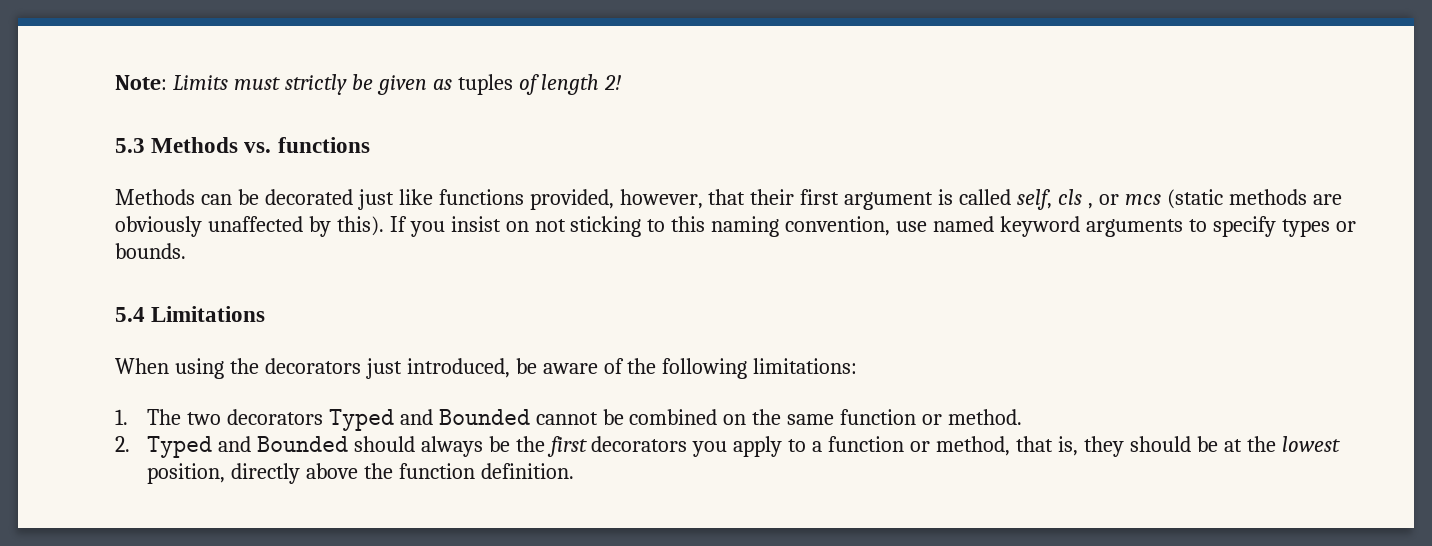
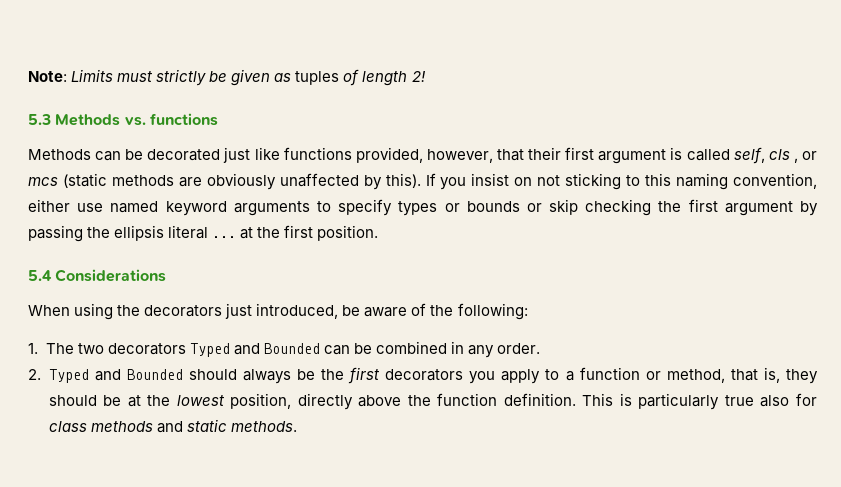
- If you insist on not sticking to this naming convention, use named keyword arguments to specify types or bounds.
+ If you insist on not sticking to this naming convention, either use named keyword arguments to specify types or bounds or skip checking the first argument by passing the ellipsis literal ... at the first position.
- 5.4 Limitations
+ 5.4 Considerations
- When using the decorators just introduced, be aware of the following limitations:
+ When using the decorators just introduced, be aware of the following:
- 1. The two decorators Typed and Bounded cannot be combined on the same function or method.
+ 1. The two decorators Typed and Bounded can be combined in any order.
+ This is particularly true also for class methods and static methods.

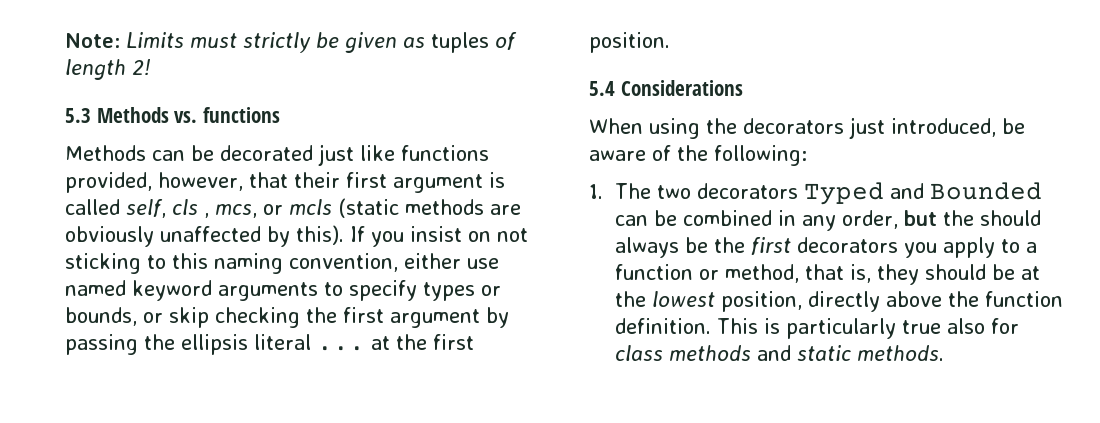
- Methods can be decorated just like functions provided, however, that their first argument is called self, cls , or mcs (static methods are obviously unaffected by this).
+ Methods can be decorated just like functions provided, however, that their first argument is called self, cls , mcs, or mcls (static methods are obviously unaffected by this).
- If you insist on not sticking to this naming convention, either use named keyword arguments to specify types or bounds or skip checking the first argument by passing the ellipsis literal ... at the first position.
+ If you insist on not sticking to this naming convention, either use named keyword arguments to specify types or bounds, or skip checking the first argument by passing the ellipsis literal ... at the first position.
- 1. The two decorators Typed and Bounded can be combined in any order.
- 2. Typed and Bounded should always be the first decorators you apply to a function or method, that is, they should be at the lowest position, directly above the function definition.
+ 1. The two decorators Typed and Bounded can be combined in any order, but the should always be the first decorators you apply to a function or method, that is, they should be at the lowest position, directly above the function definition.

